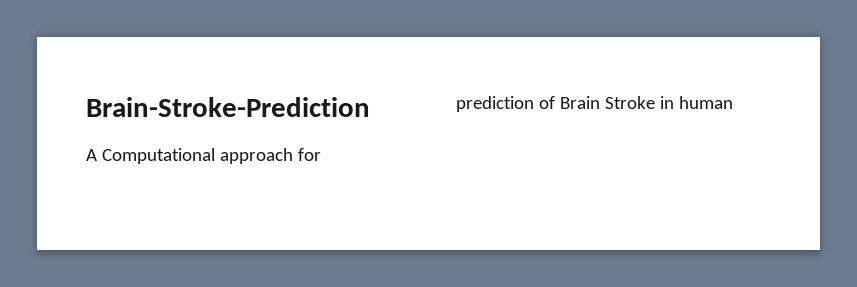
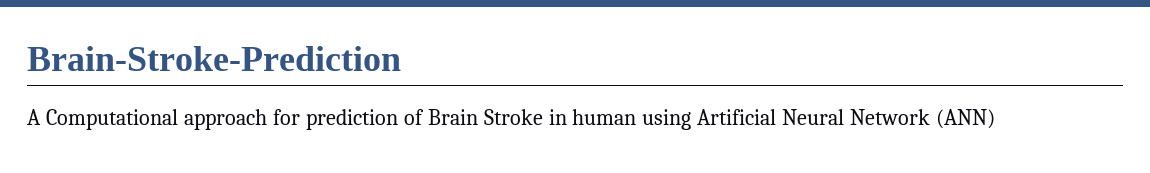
- A Computational approach for prediction of Brain Stroke in human
+ A Computational approach for prediction of Brain Stroke in human using Artificial Neural Network (ANN)

